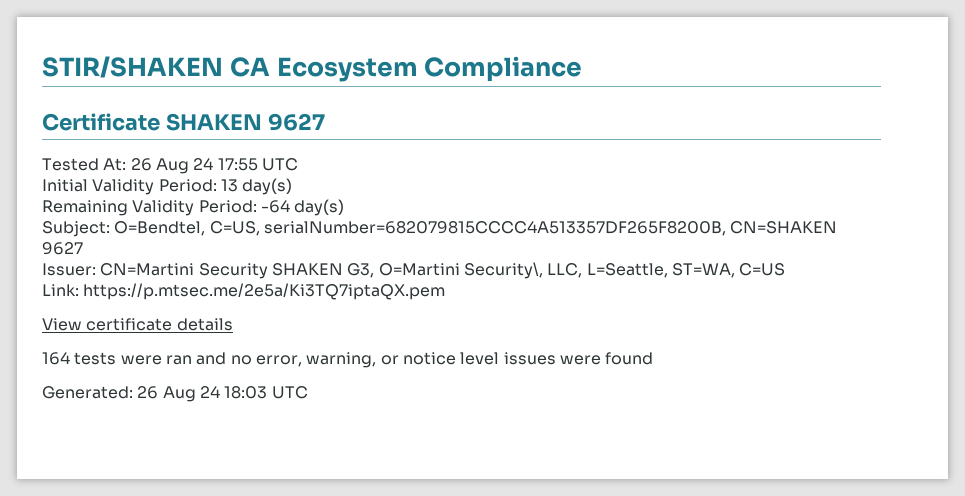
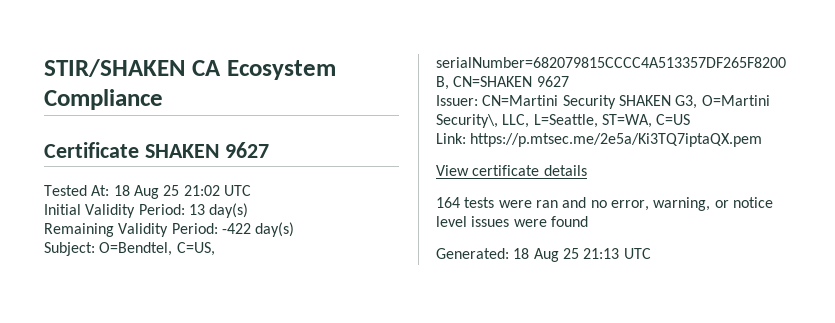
- Tested At: 26 Aug 24 17:55 UTC
+ Tested At: 18 Aug 25 21:02 UTC
- Remaining Validity Period: -64 day(s)
+ Remaining Validity Period: -422 day(s)
- Generated: 26 Aug 24 18:03 UTC
+ Generated: 18 Aug 25 21:13 UTC

